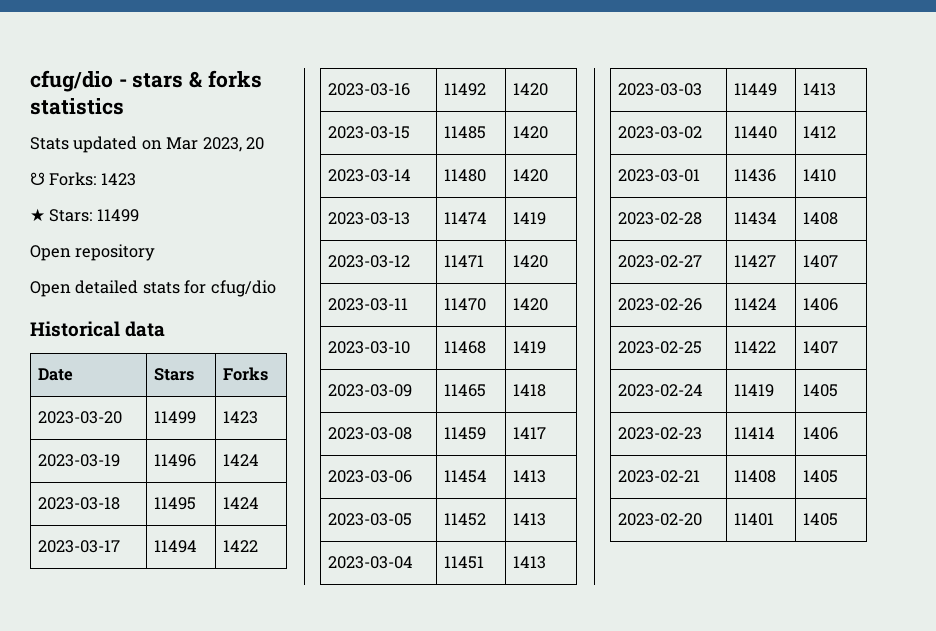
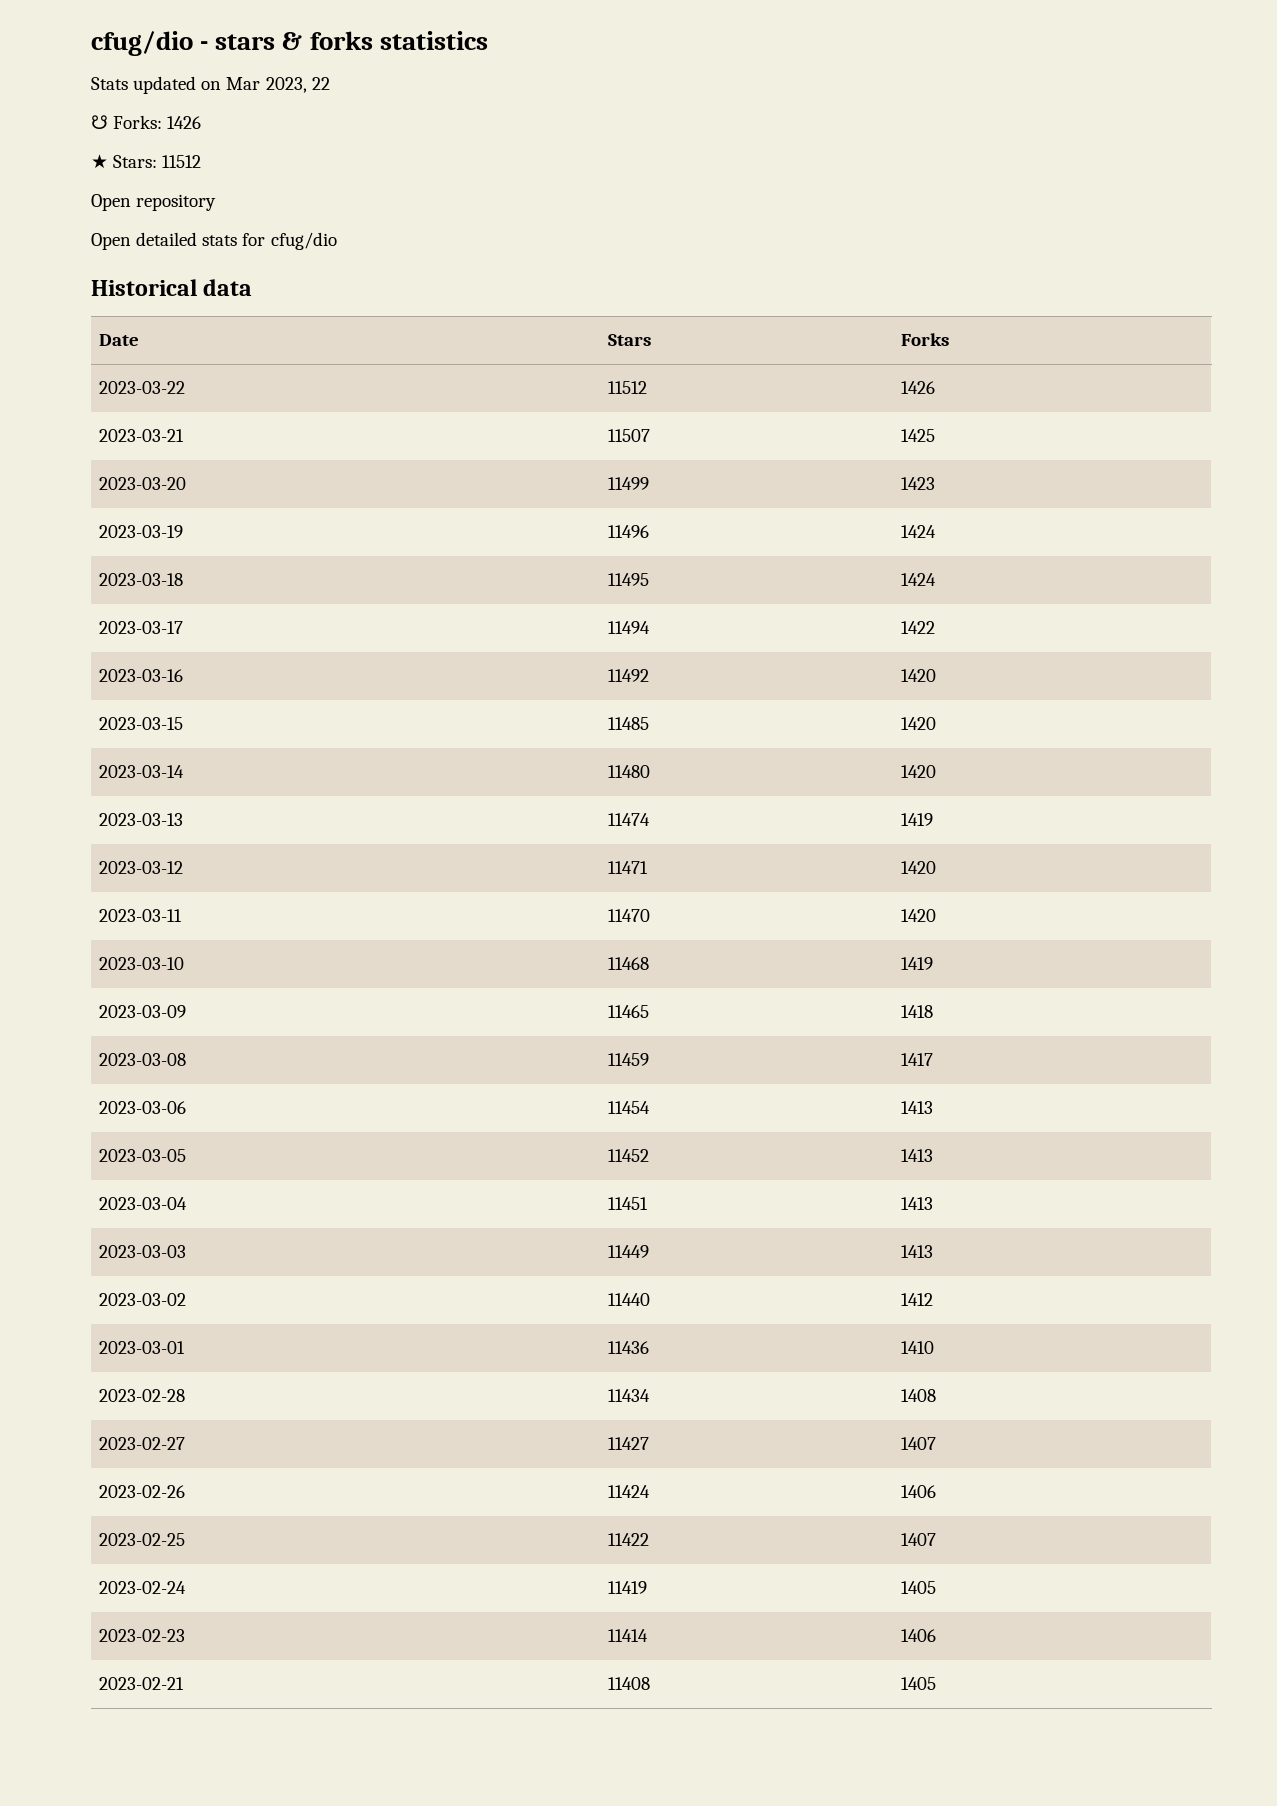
- Stats updated on Mar 2023, 20
+ Stats updated on Mar 2023, 22
- ☋ Forks: 1423
+ ☋ Forks: 1426
- ★ Stars: 11499
+ ★ Stars: 11512
+ 2023-03-22 | 11512 | 1426
+ 2023-03-21 | 11507 | 1425
- 2023-02-20 | 11401 | 1405

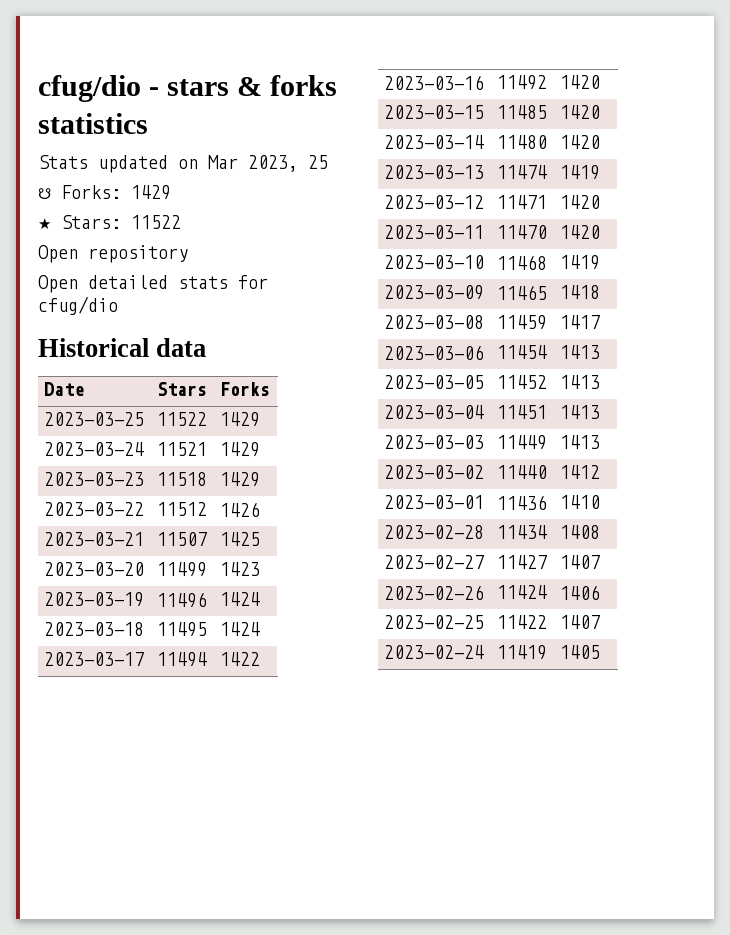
- Stats updated on Mar 2023, 22
+ Stats updated on Mar 2023, 25
- ☋ Forks: 1426
+ ☋ Forks: 1429
- ★ Stars: 11512
+ ★ Stars: 11522
+ 2023-03-25 | 11522 | 1429
+ 2023-03-24 | 11521 | 1429
+ 2023-03-23 | 11518 | 1429
- 2023-02-23 | 11414 | 1406
- 2023-02-21 | 11408 | 1405

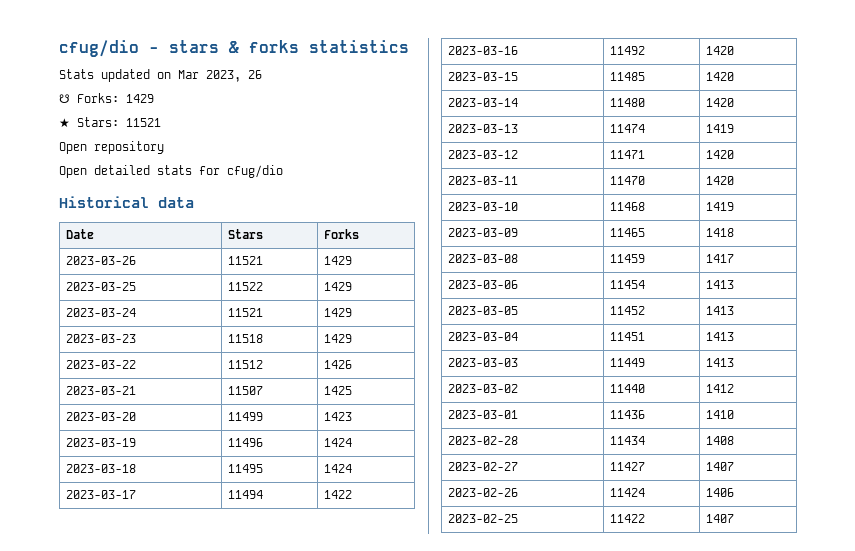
- Stats updated on Mar 2023, 25
+ Stats updated on Mar 2023, 26
- ★ Stars: 11522
+ ★ Stars: 11521
+ 2023-03-26 | 11521 | 1429
- 2023-02-24 | 11419 | 1405

